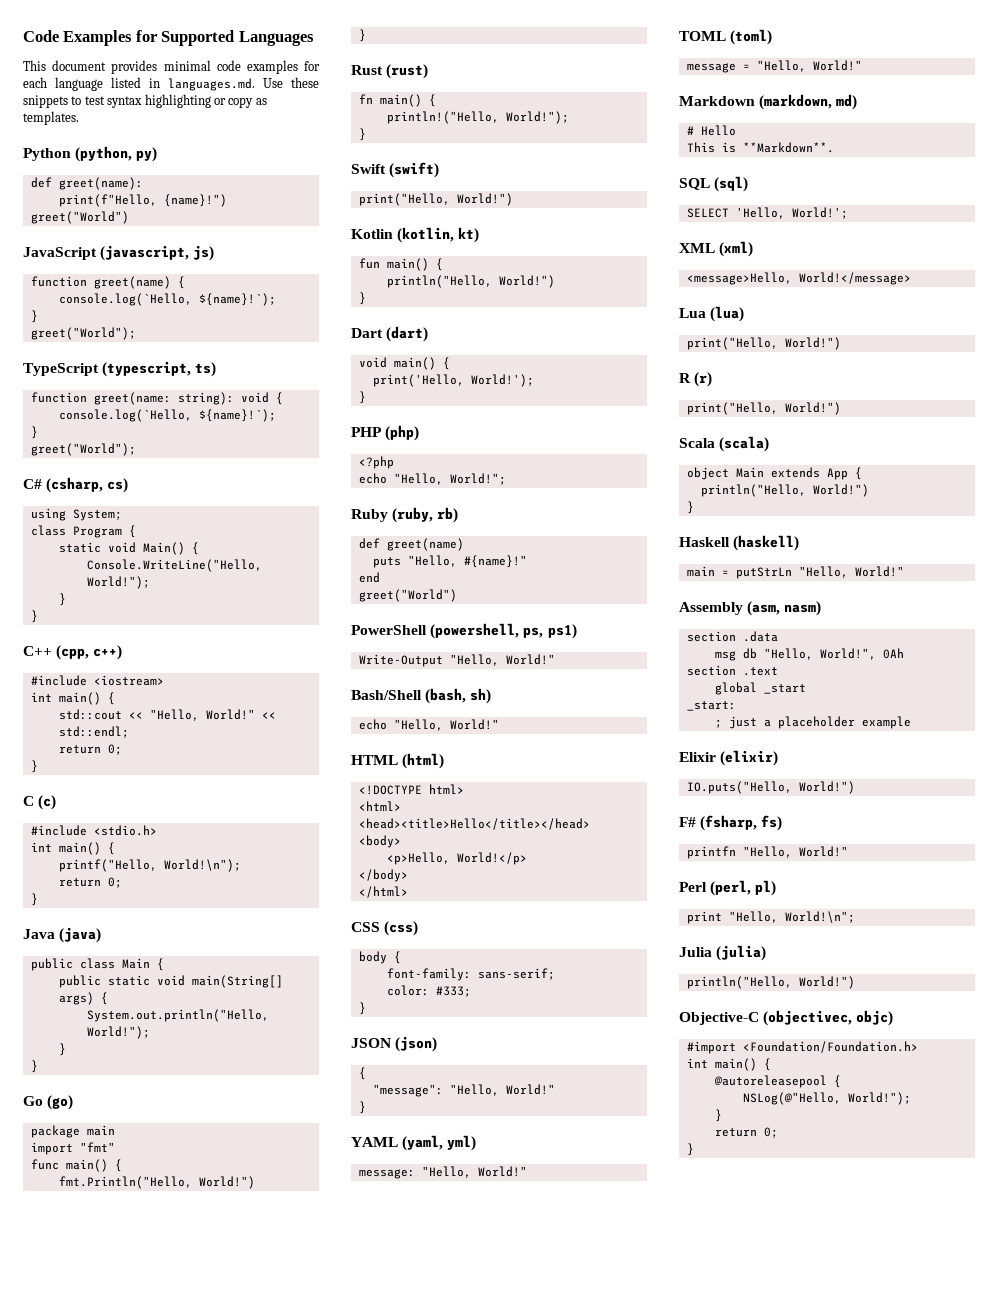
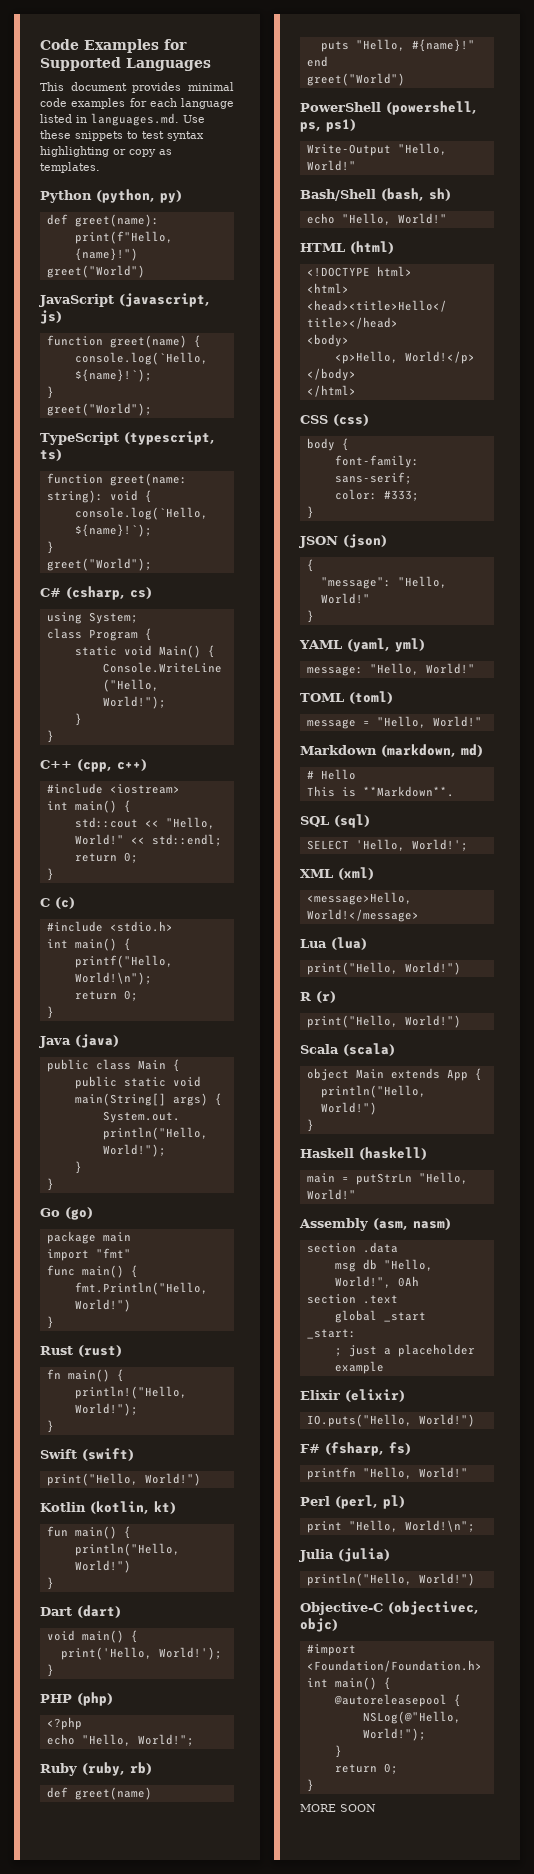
+ MORE SOON

